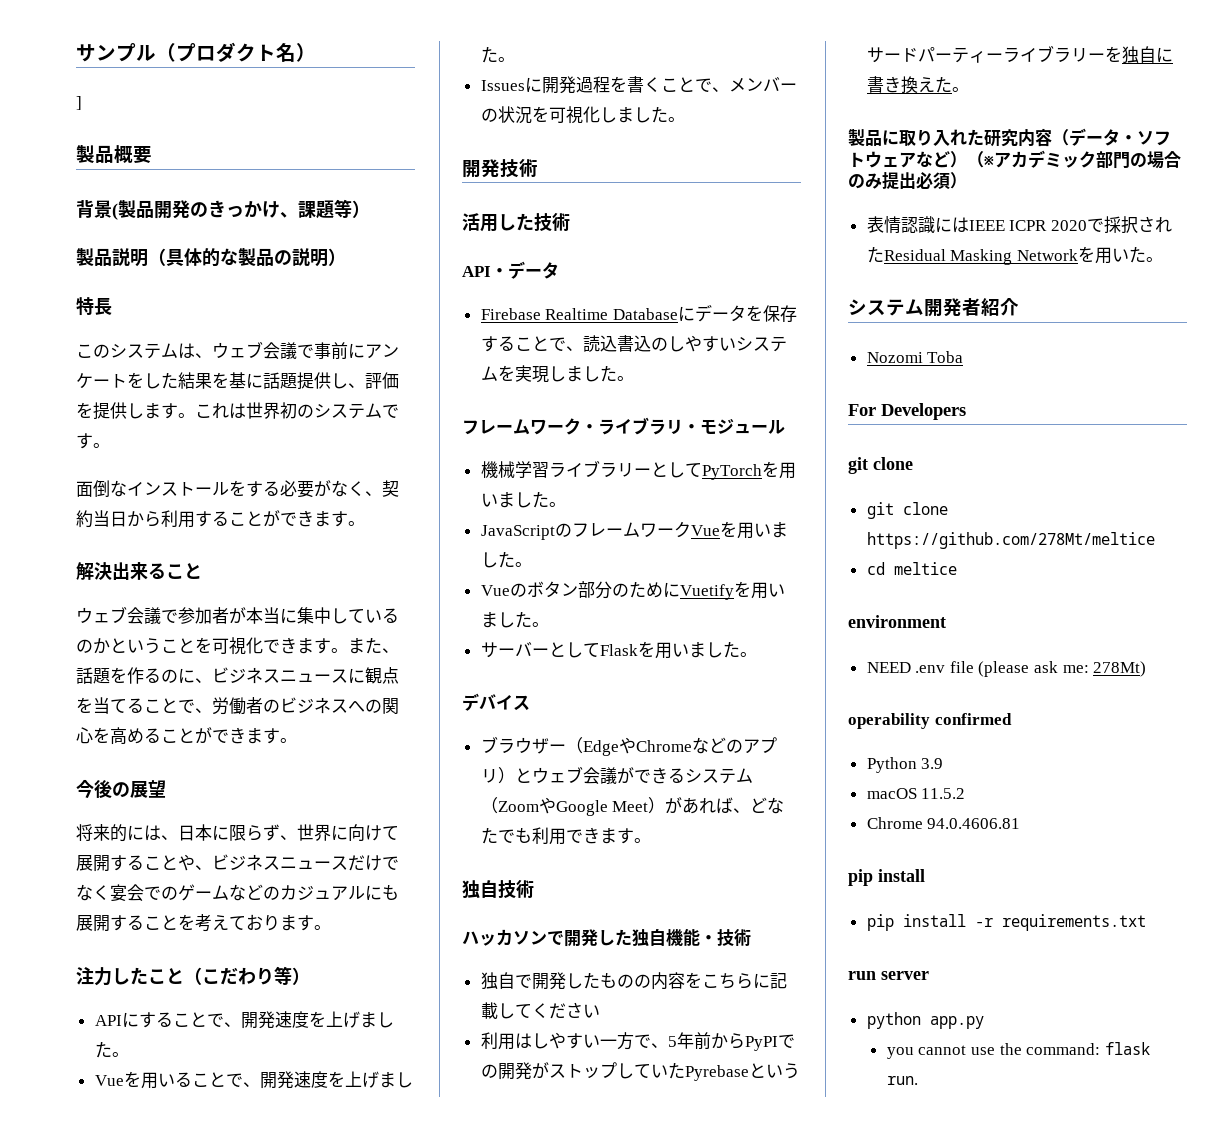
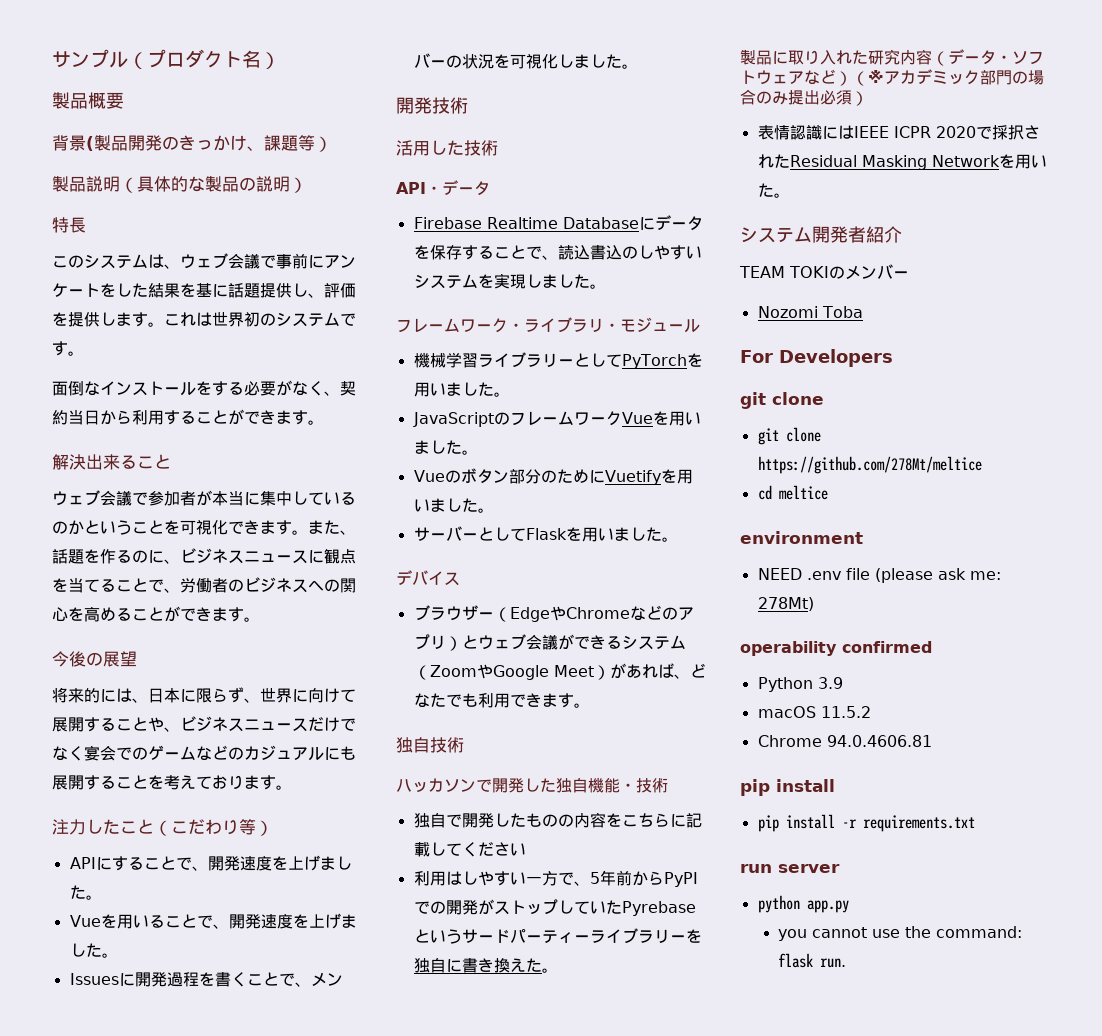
- ]
+ TEAM TOKIのメンバー

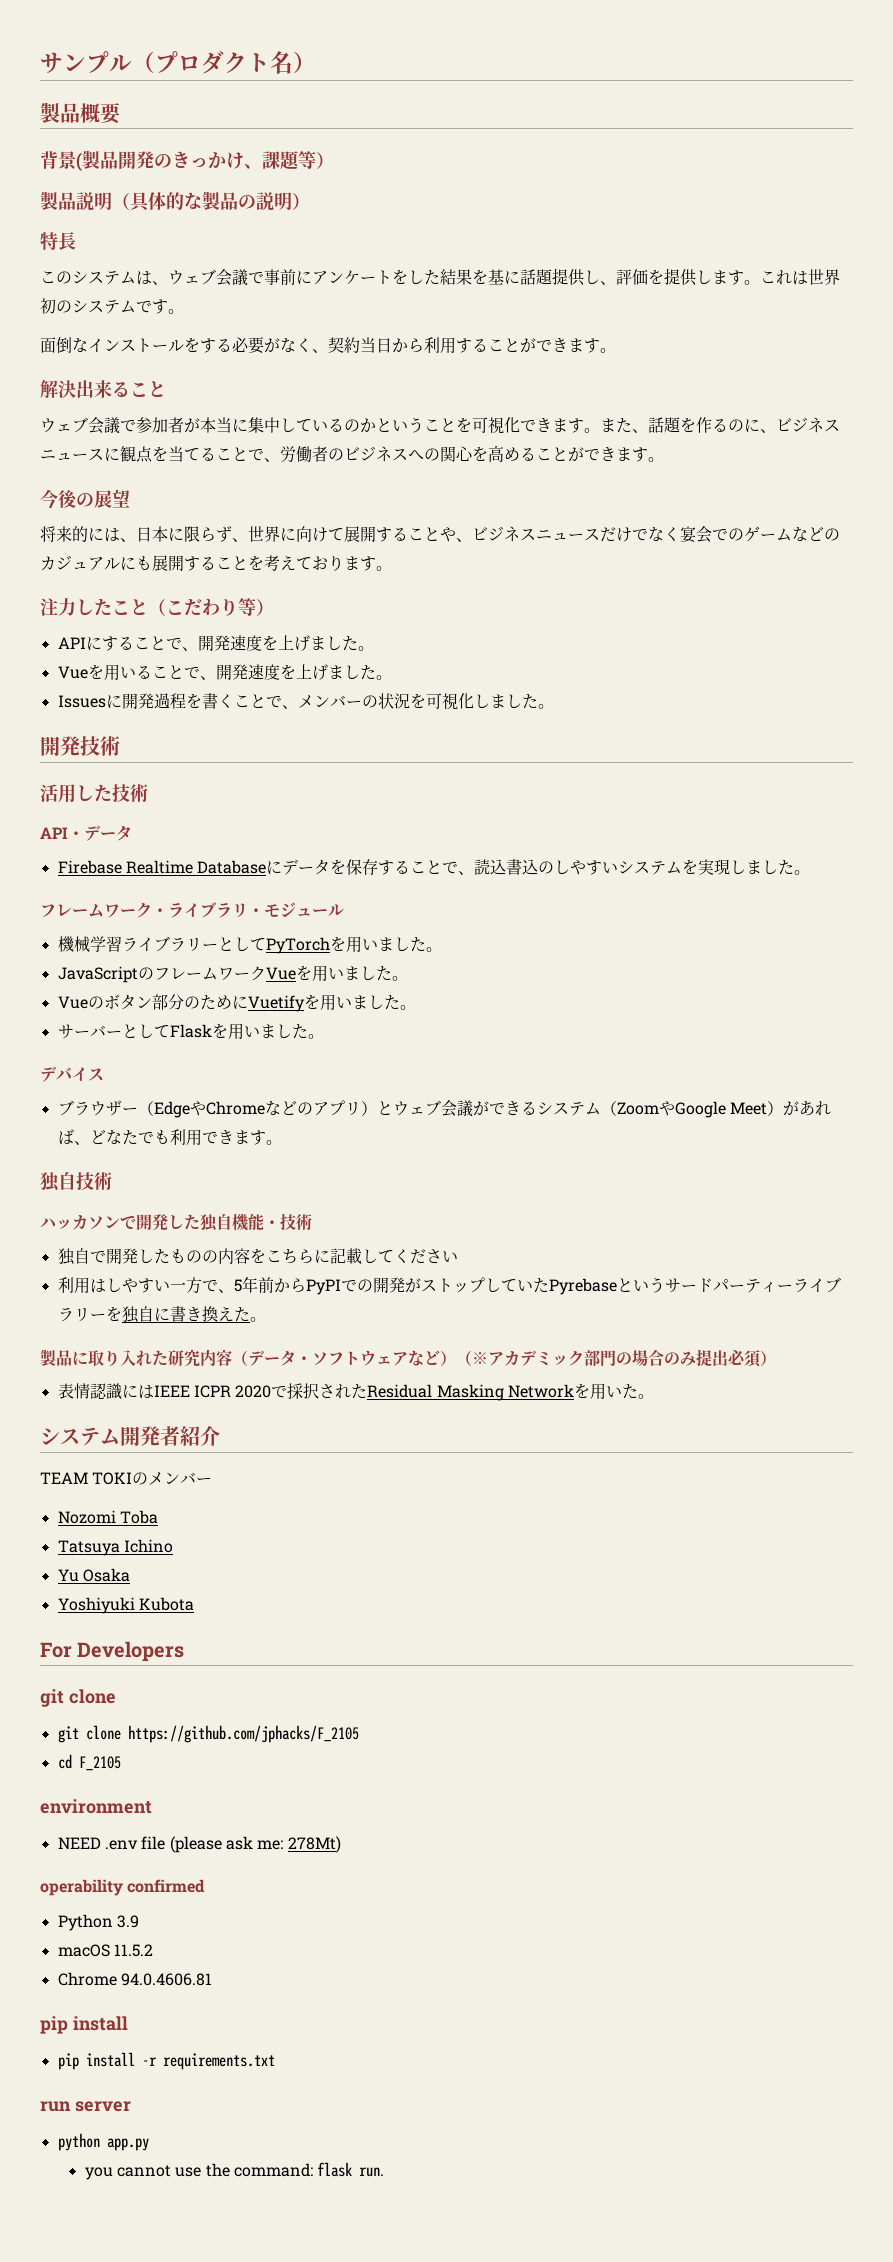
+ Tatsuya Ichino
+ Yu Osaka
+ Yoshiyuki Kubota
- git clone https://github.com/278Mt/meltice
+ git clone https://github.com/jphacks/F_2105
- cd meltice
+ cd F_2105

